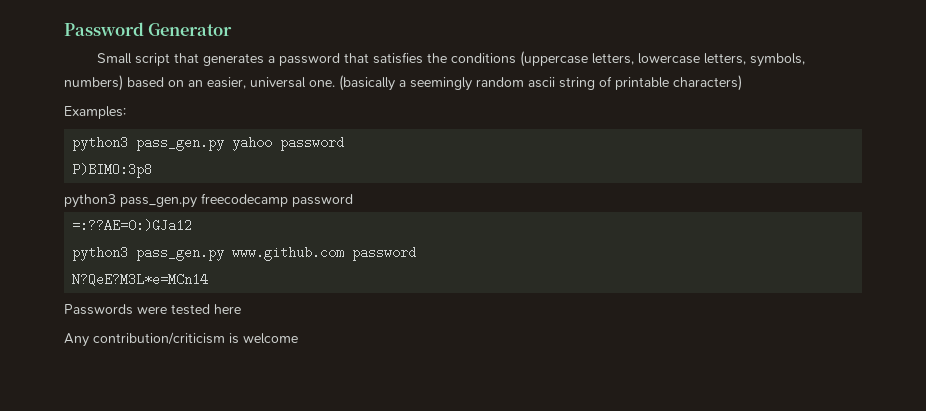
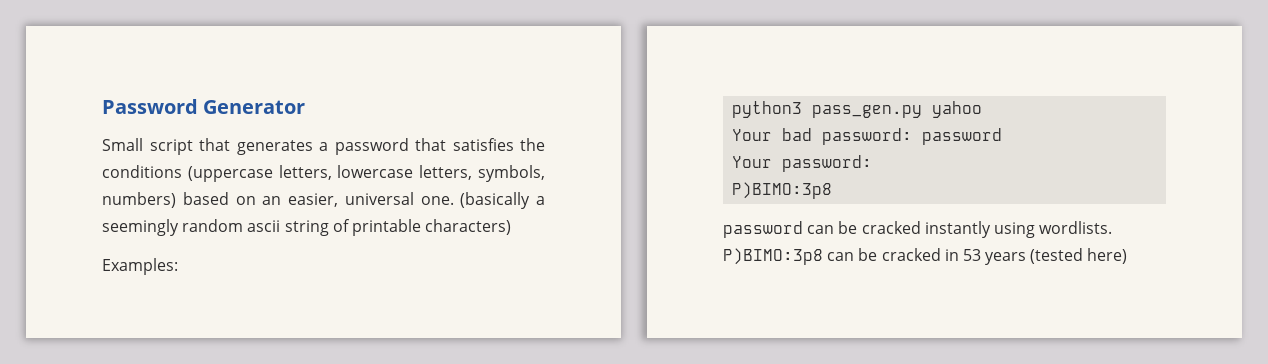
- python3 pass_gen.py yahoo password
+ python3 pass_gen.py yahoo
+ Your bad password: password
+ Your password:
- python3 pass_gen.py freecodecamp password
- =:??AE=0:)GJa12
- python3 pass_gen.py www.github.com password
- N?QeE?M3L*e=MCn14
- Passwords were tested here
- Any contribution/criticism is welcome
+ password can be cracked instantly using wordlists. P)BIMO:3p8 can be cracked in 53 years (tested here)

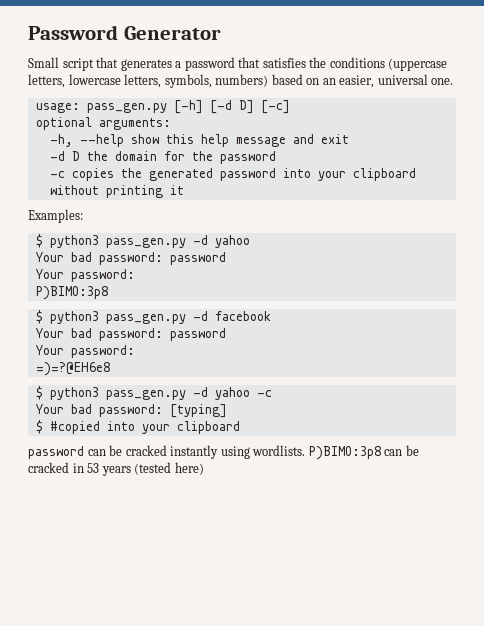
- Small script that generates a password that satisfies the conditions (uppercase letters, lowercase letters, symbols, numbers) based on an easier, universal one. (basically a seemingly random ascii string of printable characters)
+ Small script that generates a password that satisfies the conditions (uppercase letters, lowercase letters, symbols, numbers) based on an easier, universal one.
+ usage: pass_gen.py [-h] [-d D] [-c]
+ optional arguments:
+ -h, --help show this help message and exit
+ -d D the domain for the password
+ -c copies the generated password into your clipboard without printing it
  Examples:
- python3 pass_gen.py yahoo
+ $ python3 pass_gen.py -d yahoo
+ $ python3 pass_gen.py -d facebook
+ Your bad password: password
+ Your password:
+ =)=?@EH6e8
+ $ python3 pass_gen.py -d yahoo -c
+ Your bad password: [typing]
+ $ #copied into your clipboard

